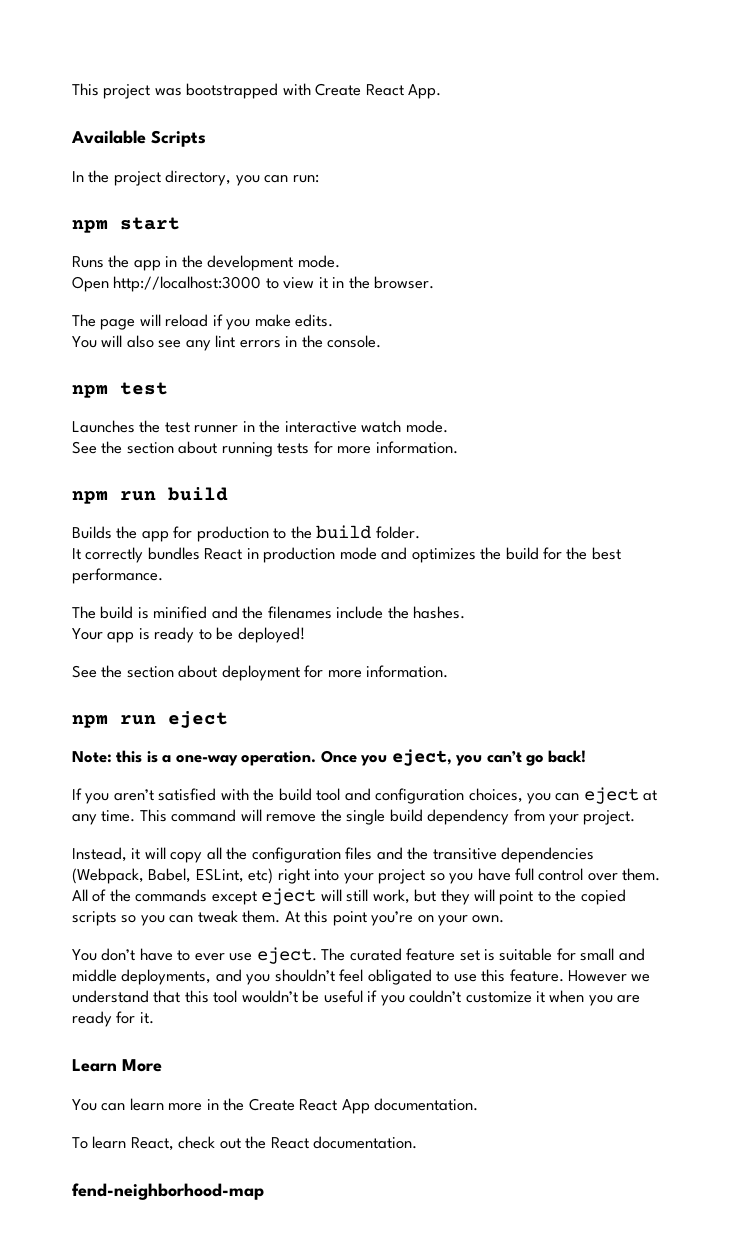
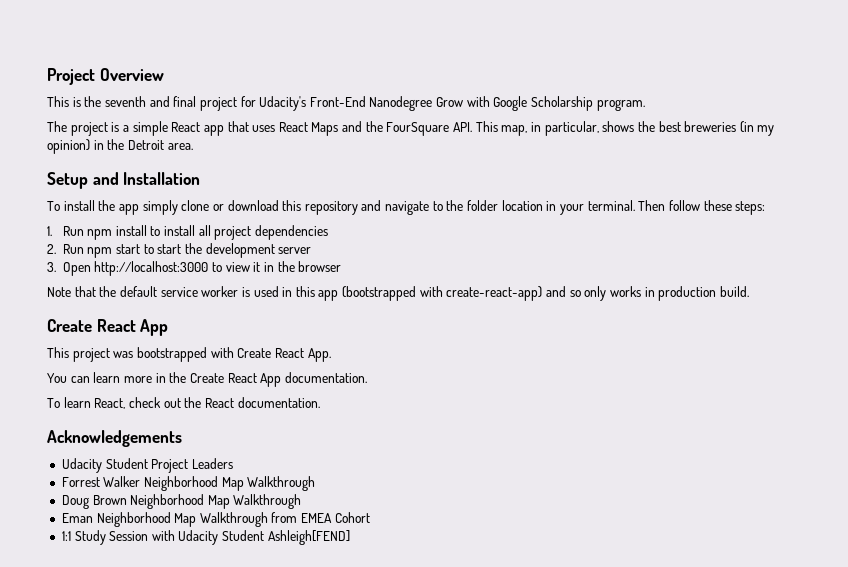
+ Project Overview
+ This is the seventh and final project for Udacity's Front-End Nanodegree Grow with Google Scholarship program.
+ The project is a simple React app that uses React Maps and the FourSquare API. This map, in particular, shows the best breweries (in my opinion) in the Detroit area.
+ Setup and Installation
+ To install the app simply clone or download this repository and navigate to the folder location in your terminal. Then follow these steps:
+ 1. Run npm install to install all project dependencies
+ 2. Run npm start to start the development server
+ 3. Open http://localhost:3000 to view it in the browser
+ Note that the default service worker is used in this app (bootstrapped with create-react-app) and so only works in production build.
+ Create React App
- Available Scripts
- In the project directory, you can run:
- npm start
- Runs the app in the development mode.
- Open http://localhost:3000 to view it in the browser.
- The page will reload if you make edits.
- You will also see any lint errors in the console.
- npm test
- Launches the test runner in the interactive watch mode.
- See the section about running tests for more information.
- npm run build
- Builds the app for production to the build folder.
- It correctly bundles React in production mode and optimizes the build for the best performance.
- The build is minified and the filenames include the hashes.
- Your app is ready to be deployed!
- See the section about deployment for more information.
- npm run eject
- Note: this is a one-way operation. Once you eject, you can’t go back!
- If you aren’t satisfied with the build tool and configuration choices, you can eject at any time. This command will remove the single build dependency from your project.
- Instead, it will copy all the configuration files and the transitive dependencies (Webpack, Babel, ESLint, etc) right into your project so you have full control over them. All of the commands except eject will still work, but they will point to the copied scripts so you can tweak them. At this point you’re on your own.
- You don’t have to ever use eject. The curated feature set is suitable for small and middle deployments, and you shouldn’t feel obligated to use this feature. However we understand that this tool wouldn’t be useful if you couldn’t customize it when you are ready for it.
- Learn More
- fend-neighborhood-map
+ Acknowledgements
+ Udacity Student Project Leaders
+ Forrest Walker Neighborhood Map Walkthrough
+ Doug Brown Neighborhood Map Walkthrough
+ Eman Neighborhood Map Walkthrough from EMEA Cohort
+ 1:1 Study Session with Udacity Student Ashleigh[FEND]

